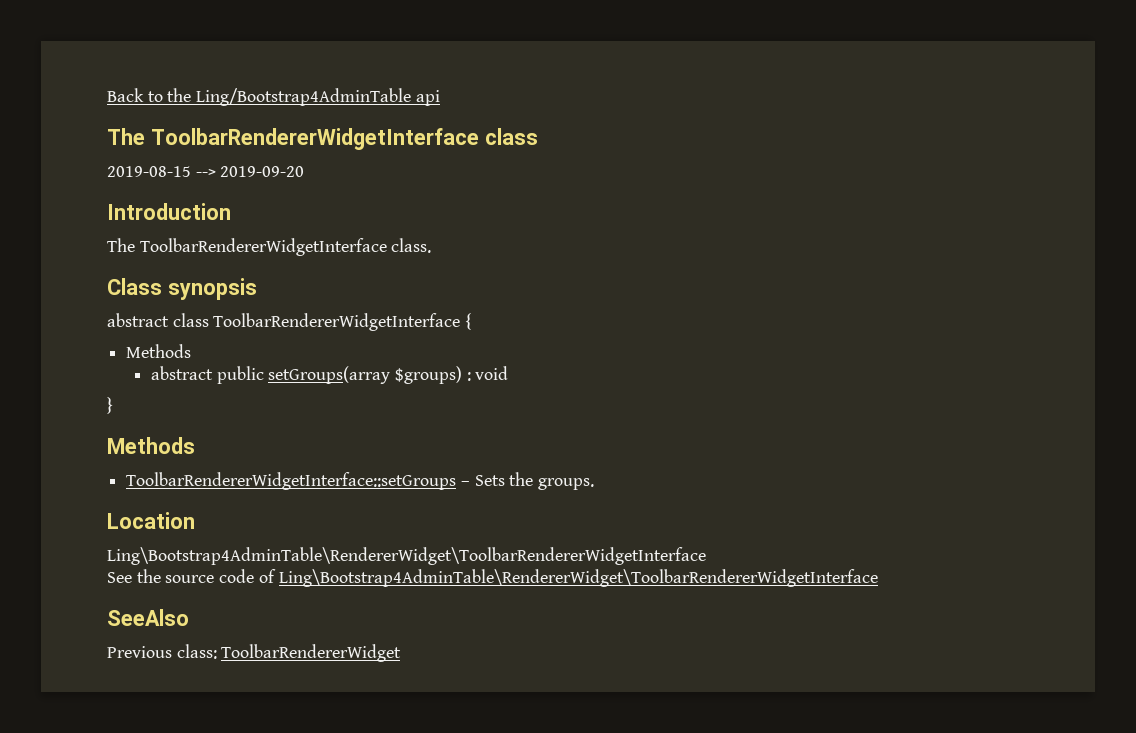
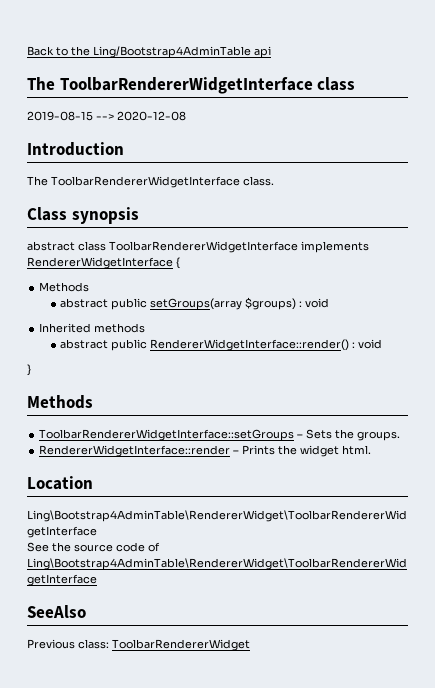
- 2019-08-15 --> 2019-09-20
+ 2019-08-15 --> 2020-12-08
- abstract class ToolbarRendererWidgetInterface {
+ abstract class ToolbarRendererWidgetInterface implements RendererWidgetInterface {
+ Inherited methods
+ abstract public RendererWidgetInterface::render() : void
+ RendererWidgetInterface::render – Prints the widget html.

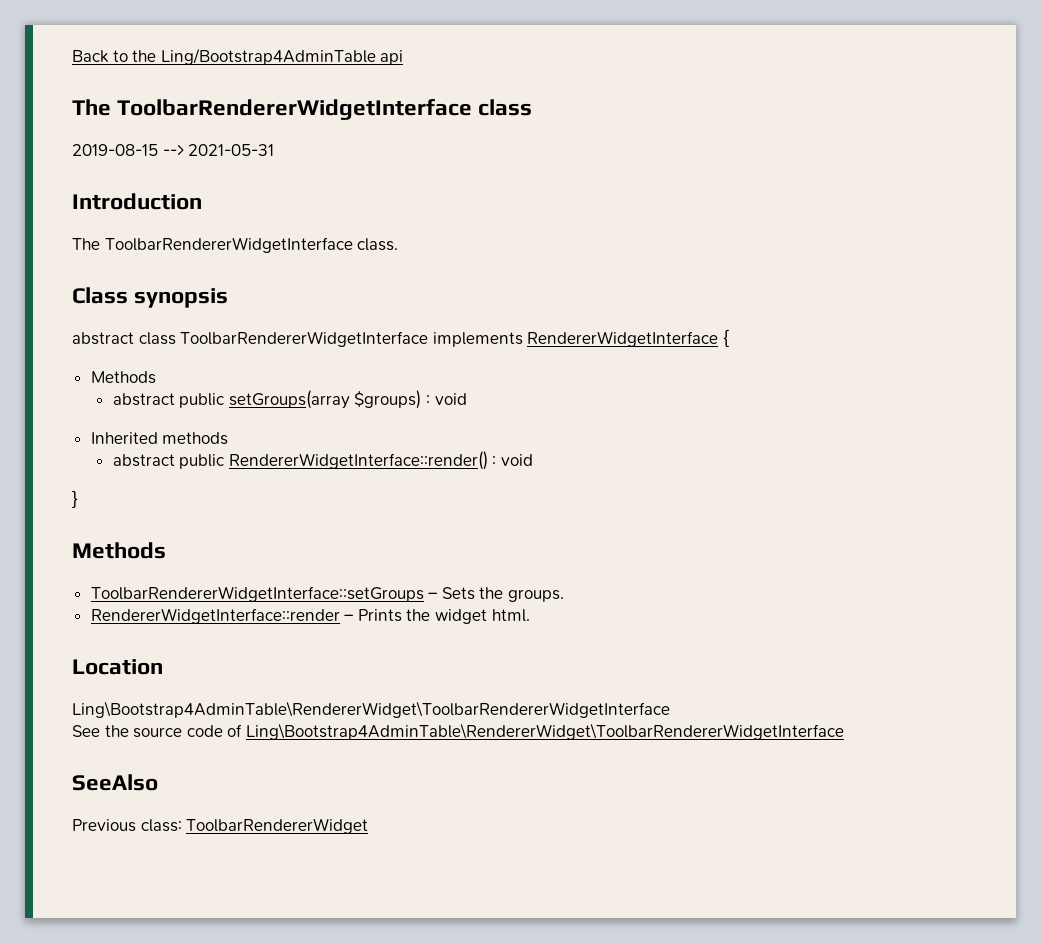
- 2019-08-15 --> 2020-12-08
+ 2019-08-15 --> 2021-05-31

